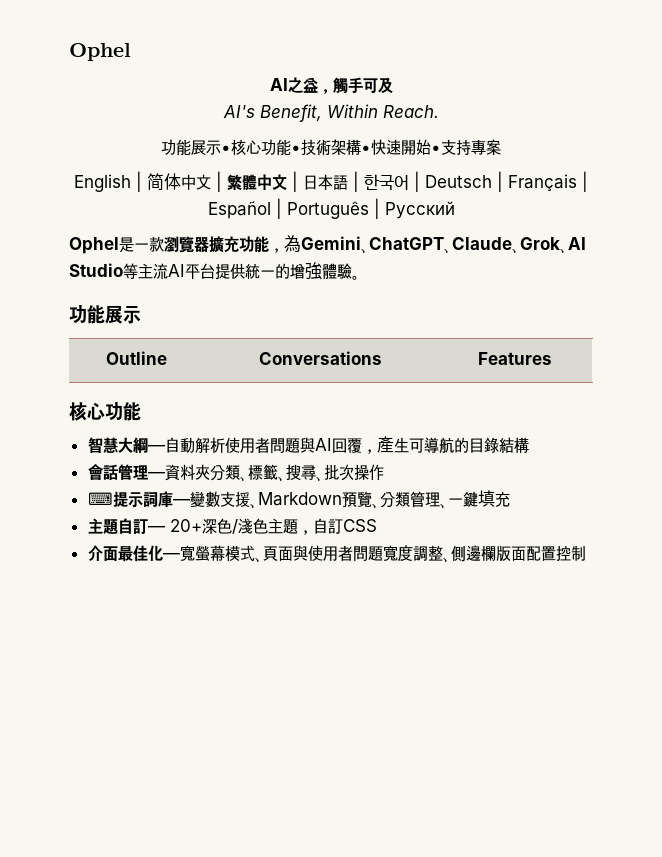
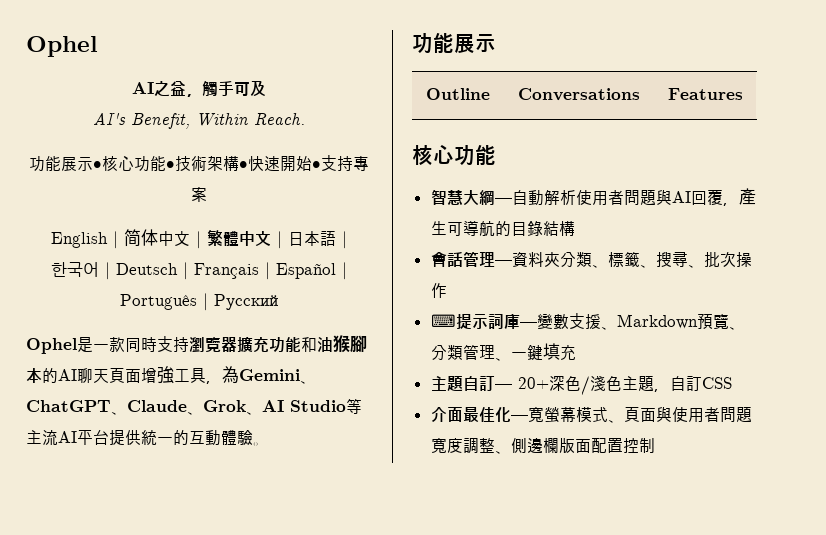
- Ophel是一款瀏覽器擴充功能，為Gemini、ChatGPT、Claude、Grok、AI Studio等主流AI平台提供統一的增強體驗。
+ Ophel是一款同時支持瀏覽器擴充功能和油猴腳本的AI聊天頁面增強工具，為Gemini、ChatGPT、Claude、Grok、AI Studio等主流AI平台提供統一的互動體驗。

